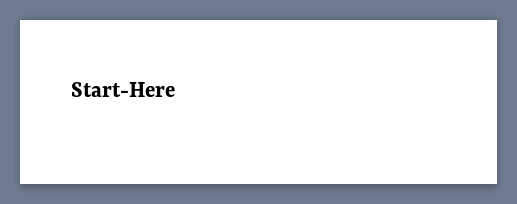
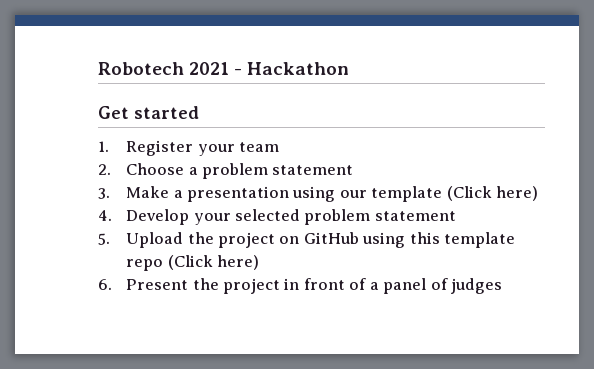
- Start-Here
+ Robotech 2021 - Hackathon
+ Get started
+ 1. Register your team
+ 2. Choose a problem statement
+ 3. Make a presentation using our template (Click here)
+ 4. Develop your selected problem statement
+ 5. Upload the project on GitHub using this template repo (Click here)
+ 6. Present the project in front of a panel of judges

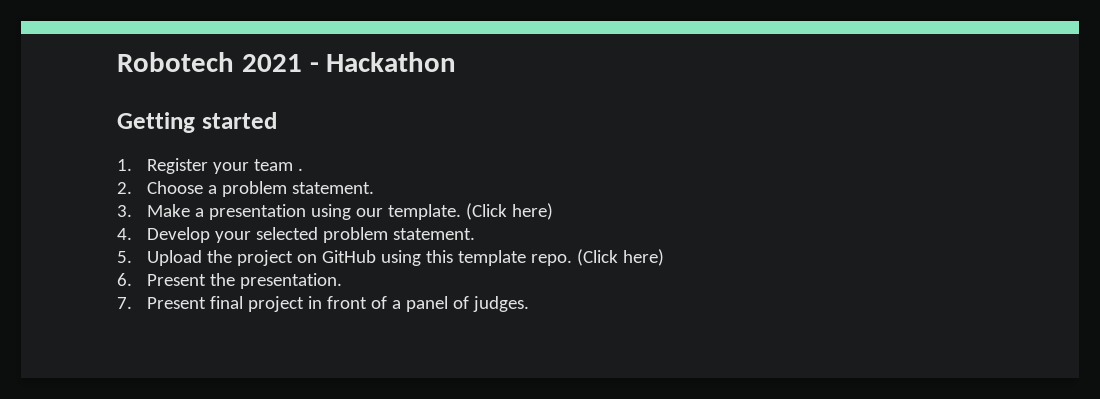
- Get started
+ Getting started
- 1. Register your team
+ 1. Register your team .
- 2. Choose a problem statement
+ 2. Choose a problem statement.
- 3. Make a presentation using our template (Click here)
+ 3. Make a presentation using our template. (Click here)
- 4. Develop your selected problem statement
+ 4. Develop your selected problem statement.
- 5. Upload the project on GitHub using this template repo (Click here)
+ 5. Upload the project on GitHub using this template repo. (Click here)
- 6. Present the project in front of a panel of judges
+ 6. Present the presentation.
+ 7. Present final project in front of a panel of judges.

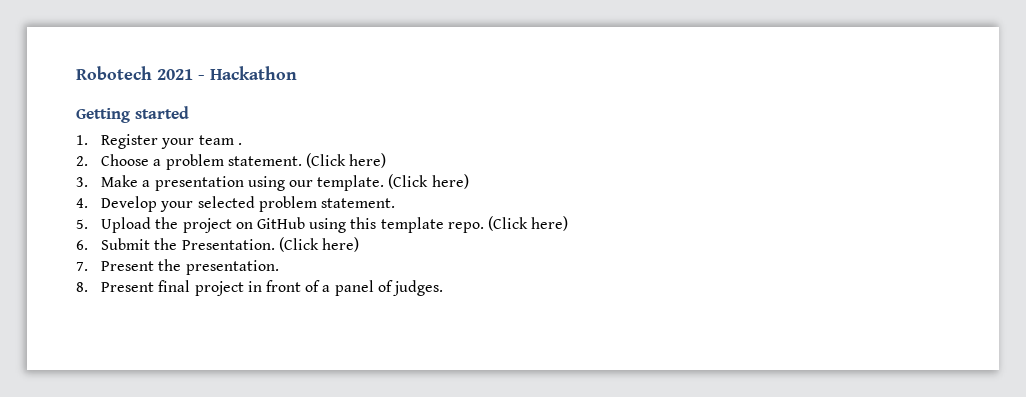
- 2. Choose a problem statement.
+ 2. Choose a problem statement. (Click here)
- 6. Present the presentation.
+ 6. Submit the Presentation. (Click here)
+ 7. Present the presentation.
- 7. Present final project in front of a panel of judges.
+ 8. Present final project in front of a panel of judges.

